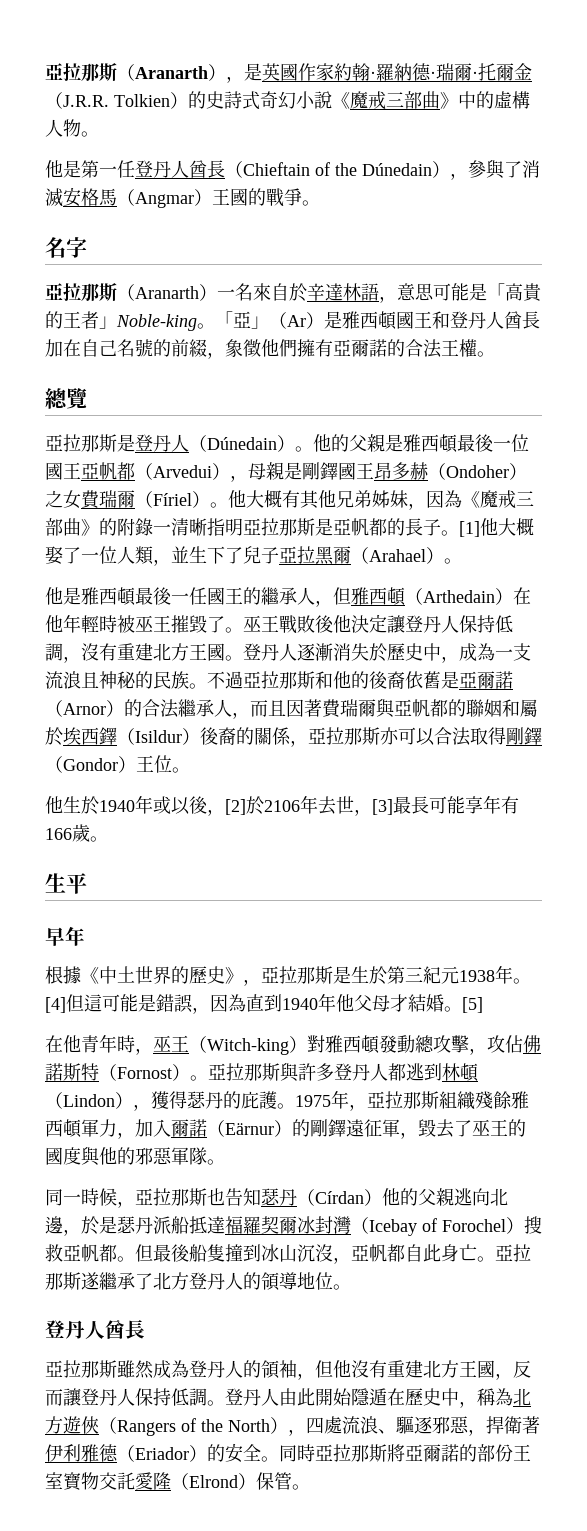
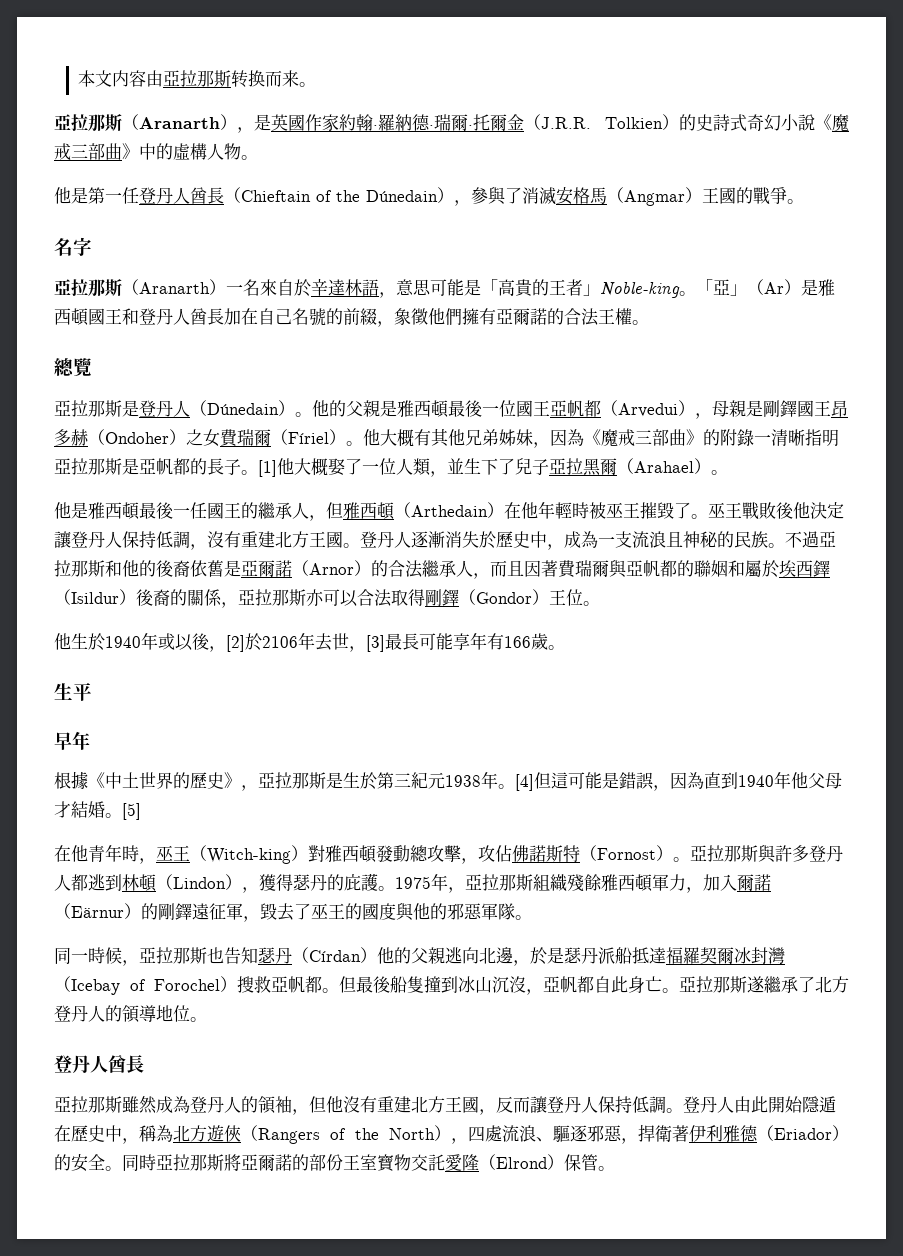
+ 本文内容由亞拉那斯转换而来。

